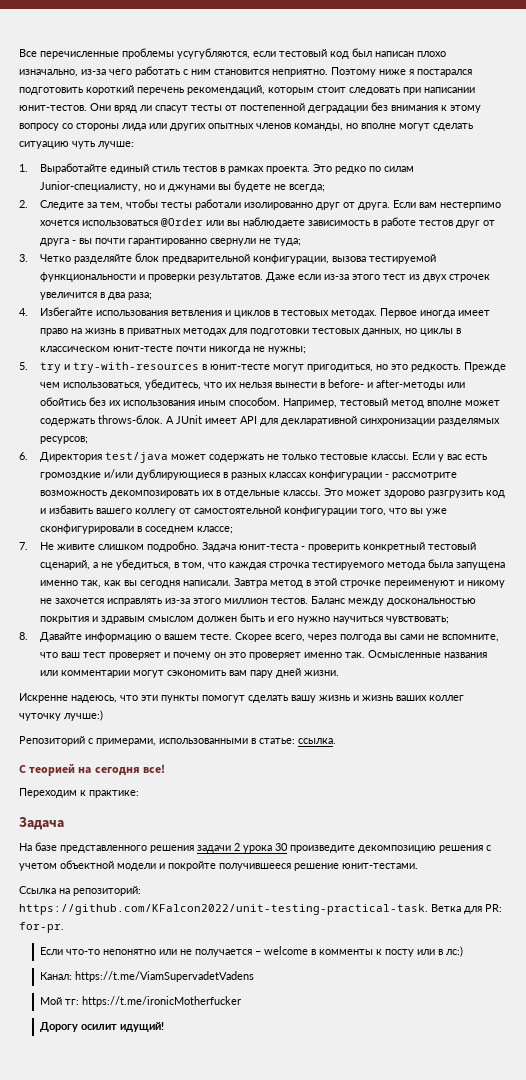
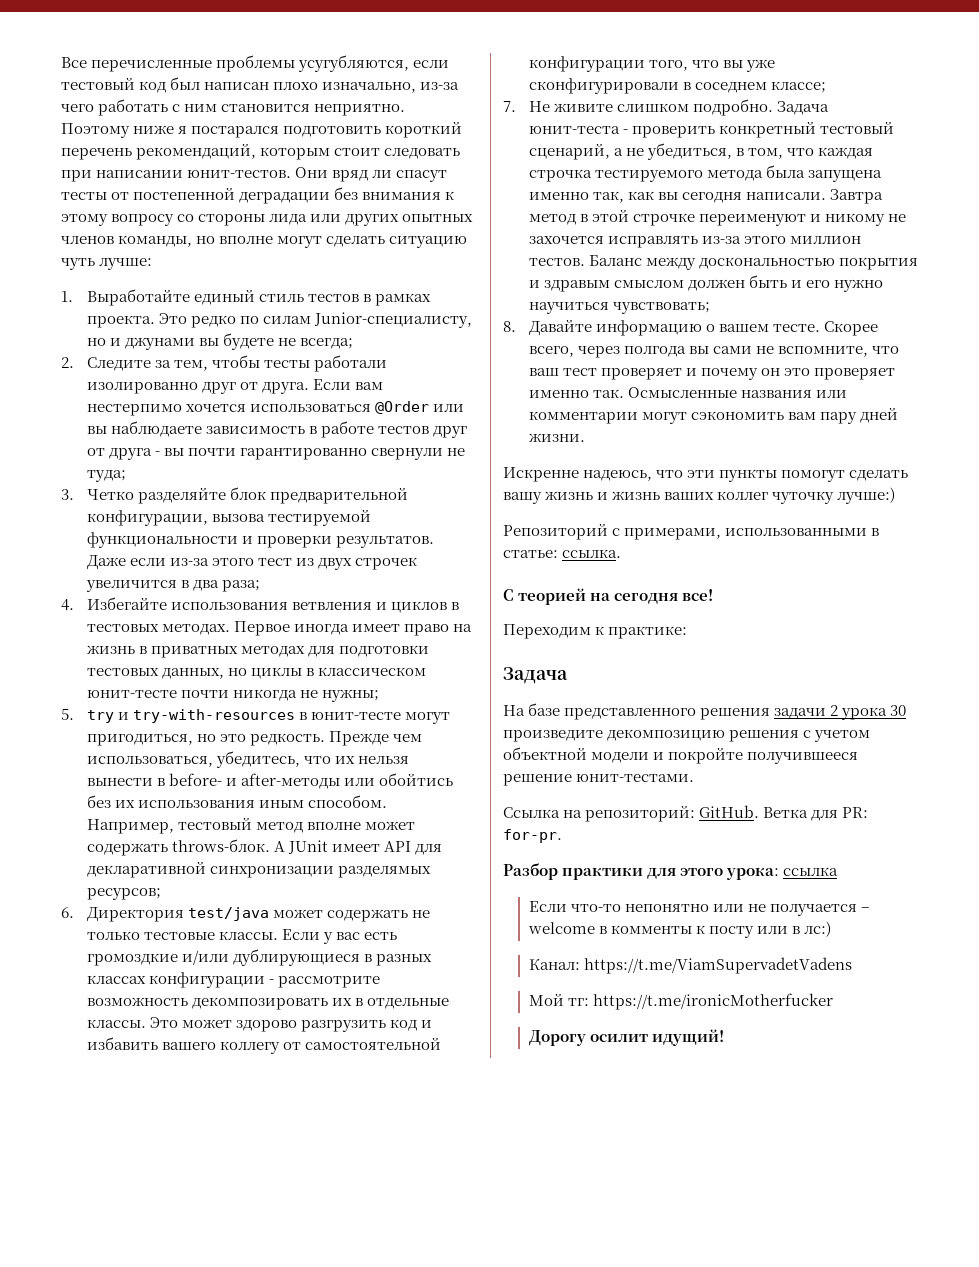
- Ссылка на репозиторий: https://github.com/KFalcon2022/unit-testing-practical-task. Ветка для PR: for-pr.
+ Ссылка на репозиторий: GitHub. Ветка для PR: for-pr.
+ Разбор практики для этого урока: ссылка

